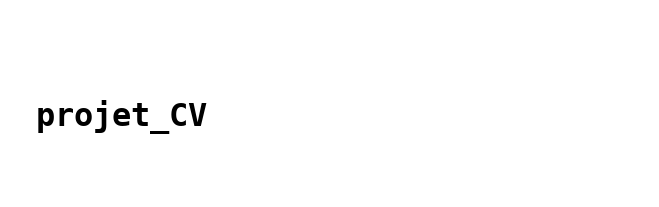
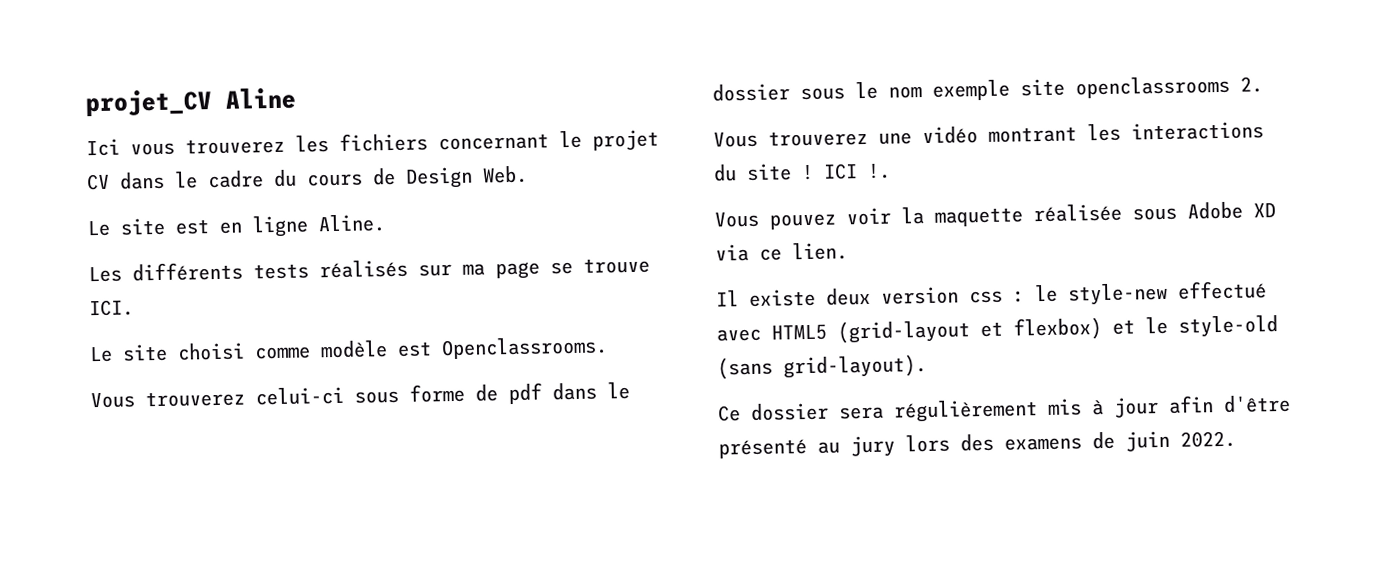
- projet_CV
+ projet_CV Aline
+ Ici vous trouverez les fichiers concernant le projet CV dans le cadre du cours de Design Web.
+ Le site est en ligne Aline.
+ Les différents tests réalisés sur ma page se trouve ICI.
+ Le site choisi comme modèle est Openclassrooms.
+ Vous trouverez celui-ci sous forme de pdf dans le dossier sous le nom exemple site openclassrooms 2.
+ Vous trouverez une vidéo montrant les interactions du site ! ICI !.
+ Vous pouvez voir la maquette réalisée sous Adobe XD via ce lien.
+ Il existe deux version css : le style-new effectué avec HTML5 (grid-layout et flexbox) et le style-old (sans grid-layout).
+ Ce dossier sera régulièrement mis à jour afin d'être présenté au jury lors des examens de juin 2022.

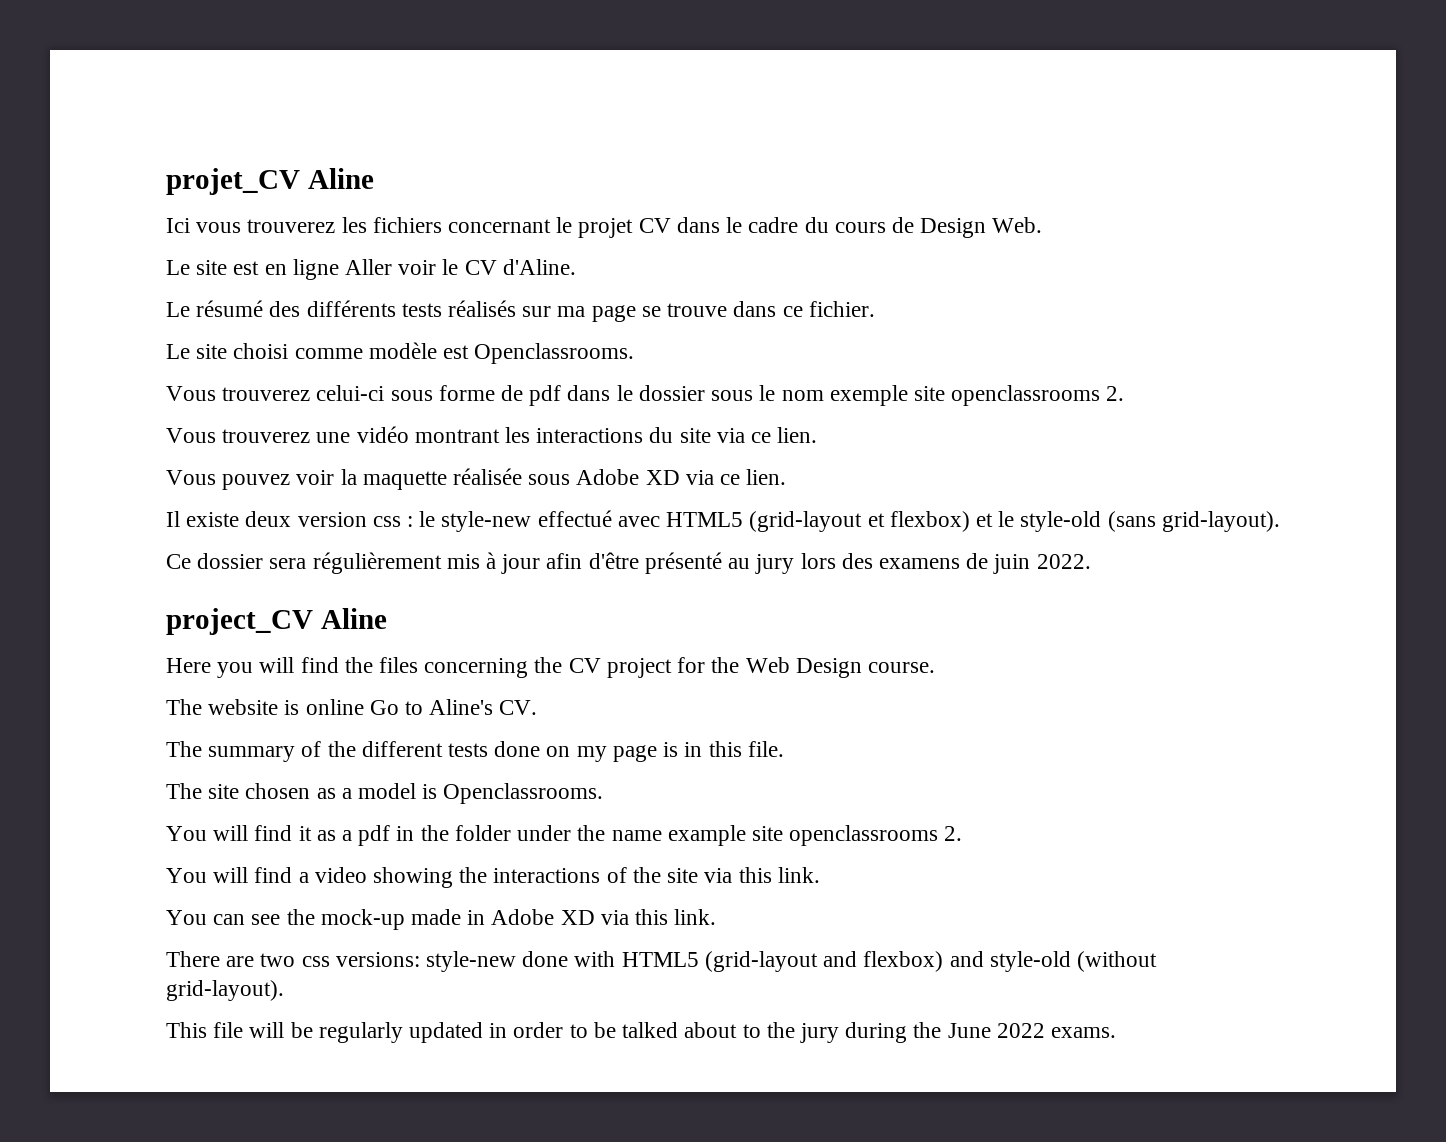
- Le site est en ligne Aline.
- Les différents tests réalisés sur ma page se trouve ICI.
+ Le site est en ligne Aller voir le CV d'Aline.
+ Le résumé des différents tests réalisés sur ma page se trouve dans ce fichier.
- Vous trouverez une vidéo montrant les interactions du site ! ICI !.
+ Vous trouverez une vidéo montrant les interactions du site via ce lien.
+ project_CV Aline
+ Here you will find the files concerning the CV project for the Web Design course.
+ The website is online Go to Aline's CV.
+ The summary of the different tests done on my page is in this file.
+ The site chosen as a model is Openclassrooms.
+ You will find it as a pdf in the folder under the name example site openclassrooms 2.
+ You will find a video showing the interactions of the site via this link.
+ You can see the mock-up made in Adobe XD via this link.
+ There are two css versions: style-new done with HTML5 (grid-layout and flexbox) and style-old (without grid-layout).
+ This file will be regularly updated in order to be talked about to the jury during the June 2022 exams.

